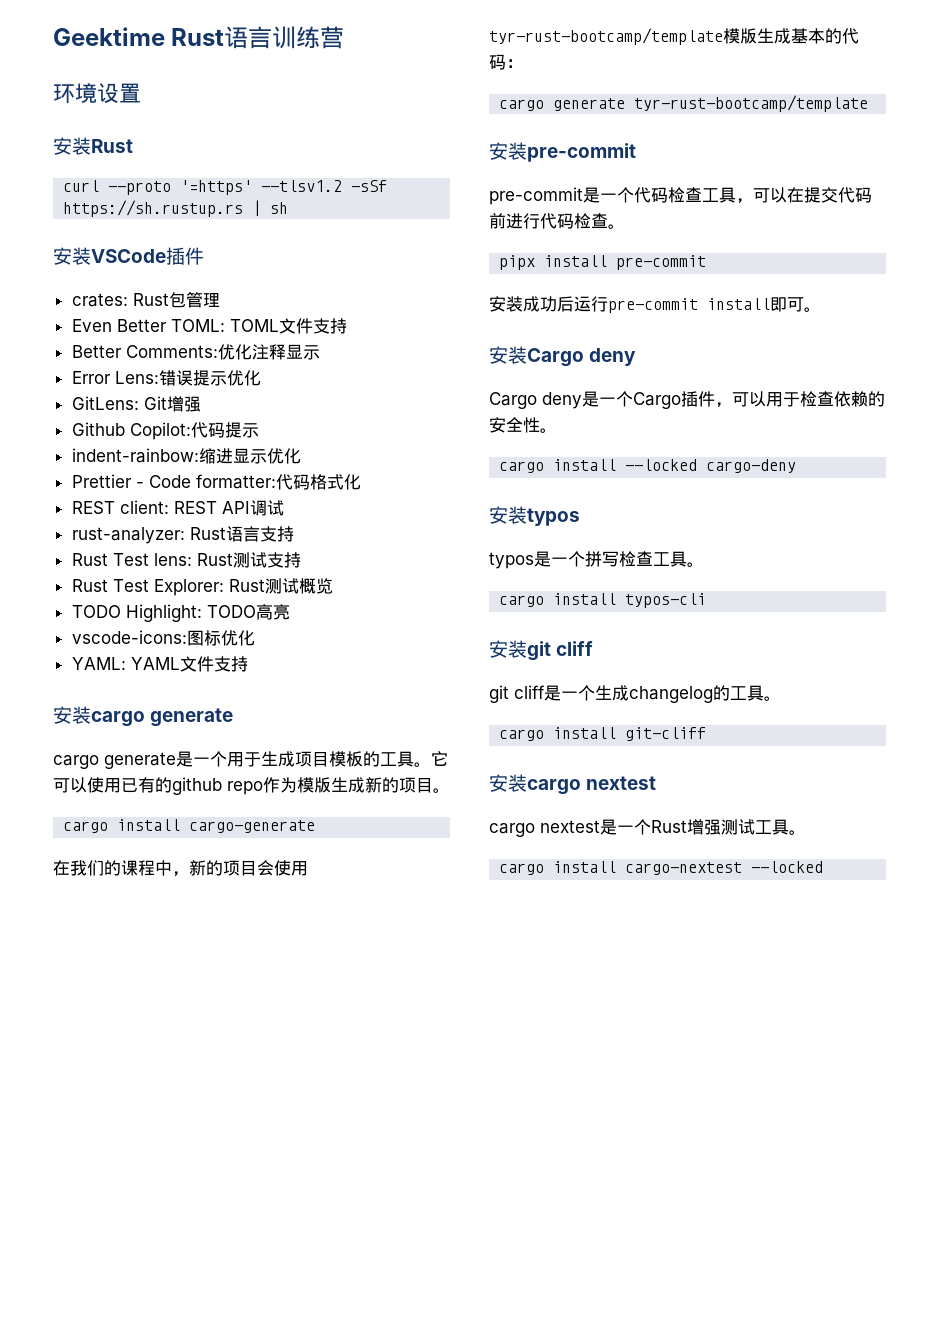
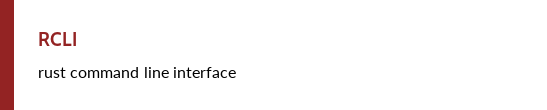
- Geektime Rust语言训练营
- 环境设置
- 安装Rust
- curl --proto '=https' --tlsv1.2 -sSf https://sh.rustup.rs | sh
- 安装VSCode插件
- crates: Rust包管理
- Even Better TOML: TOML文件支持
- Better Comments:优化注释显示
- Error Lens:错误提示优化
- GitLens: Git增强
- Github Copilot:代码提示
- indent-rainbow:缩进显示优化
- Prettier - Code formatter:代码格式化
- REST client: REST API调试
- rust-analyzer: Rust语言支持
- Rust Test lens: Rust测试支持
- Rust Test Explorer: Rust测试概览
- TODO Highlight: TODO高亮
- vscode-icons:图标优化
- YAML: YAML文件支持
- 安装cargo generate
- cargo generate是一个用于生成项目模板的工具。它可以使用已有的github repo作为模版生成新的项目。
- cargo install cargo-generate
- 在我们的课程中，新的项目会使用tyr-rust-bootcamp/template模版生成基本的代码：
- cargo generate tyr-rust-bootcamp/template
- 安装pre-commit
- pre-commit是一个代码检查工具，可以在提交代码前进行代码检查。
- pipx install pre-commit
- 安装成功后运行pre-commit install即可。
- 安装Cargo deny
- Cargo deny是一个Cargo插件，可以用于检查依赖的安全性。
- cargo install --locked cargo-deny
- 安装typos
- typos是一个拼写检查工具。
- cargo install typos-cli
- 安装git cliff
- git cliff是一个生成changelog的工具。
- cargo install git-cliff
- 安装cargo nextest
- cargo nextest是一个Rust增强测试工具。
- cargo install cargo-nextest --locked
+ RCLI
+ rust command line interface

